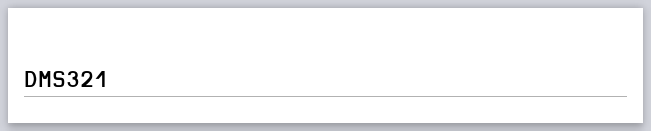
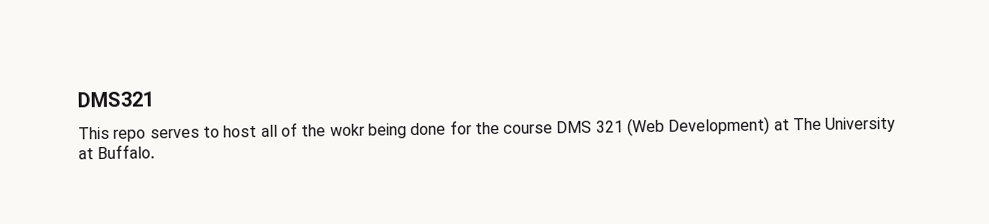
+ This repo serves to host all of the wokr being done for the course DMS 321 (Web Development) at The University at Buffalo.

